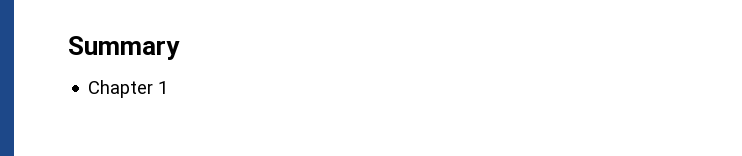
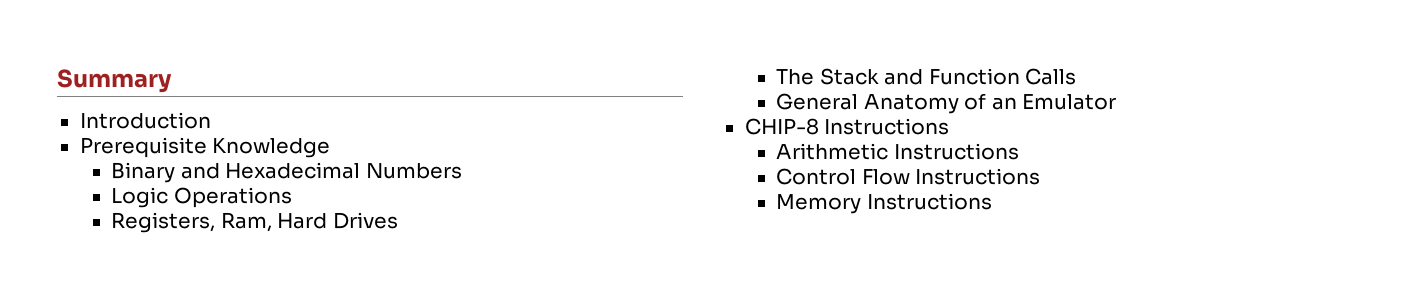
- Chapter 1
+ Introduction
+ Prerequisite Knowledge
+ Binary and Hexadecimal Numbers
+ Logic Operations
+ Registers, Ram, Hard Drives
+ The Stack and Function Calls
+ General Anatomy of an Emulator
+ CHIP-8 Instructions
+ Arithmetic Instructions
+ Control Flow Instructions
+ Memory Instructions

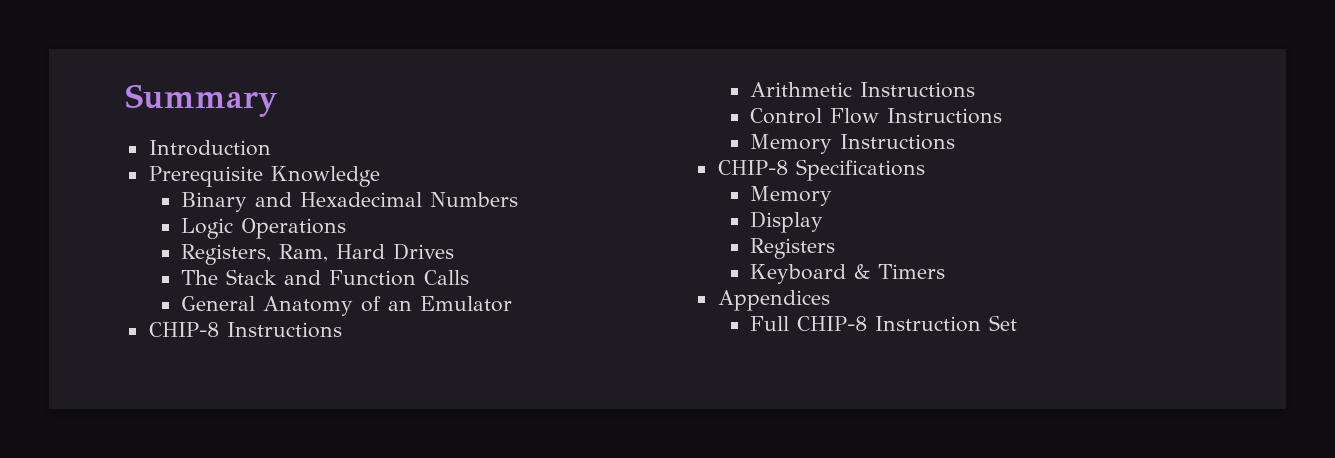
+ CHIP-8 Specifications
+ Memory
+ Display
+ Registers
+ Keyboard & Timers
+ Appendices
+ Full CHIP-8 Instruction Set

